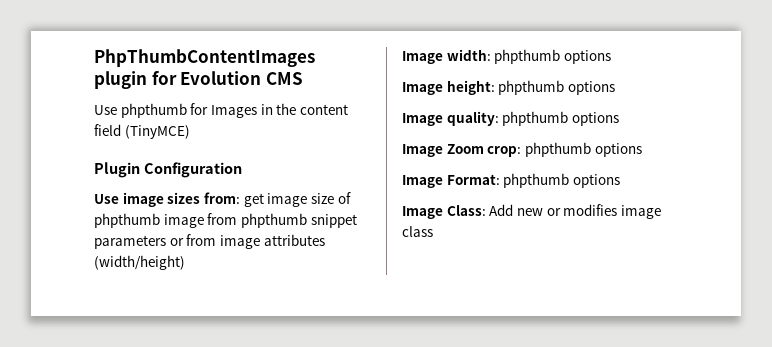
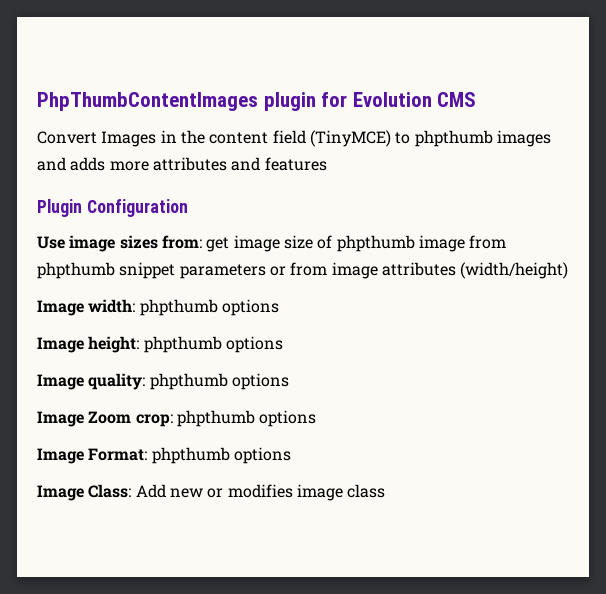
- Use phpthumb for Images in the content field (TinyMCE)
+ Convert Images in the content field (TinyMCE) to phpthumb images and adds more attributes and features

